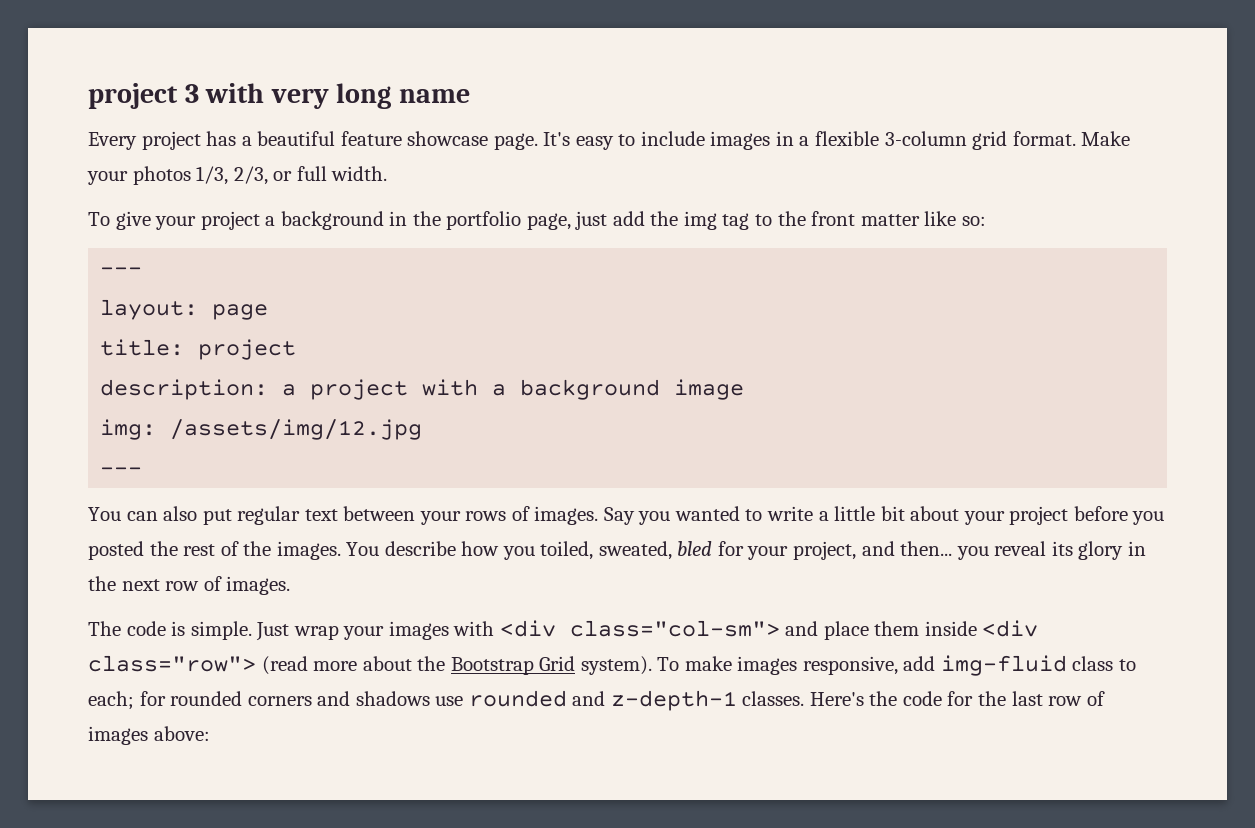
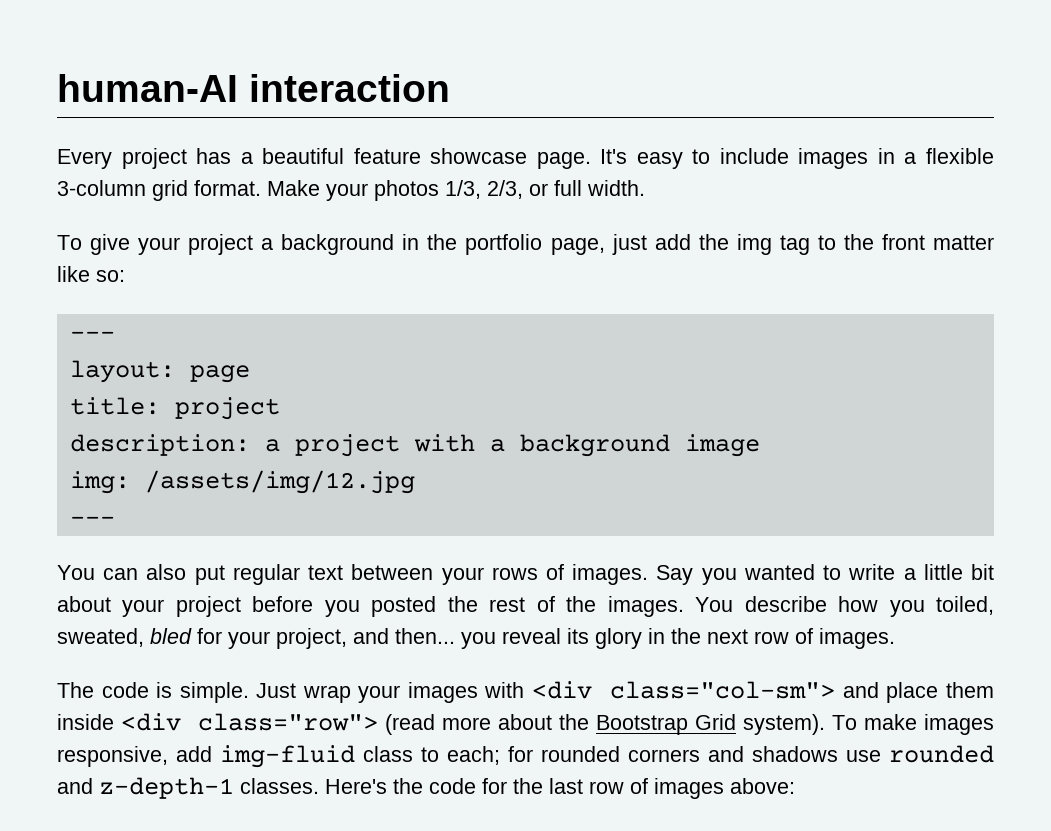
- project 3 with very long name
+ human-AI interaction

